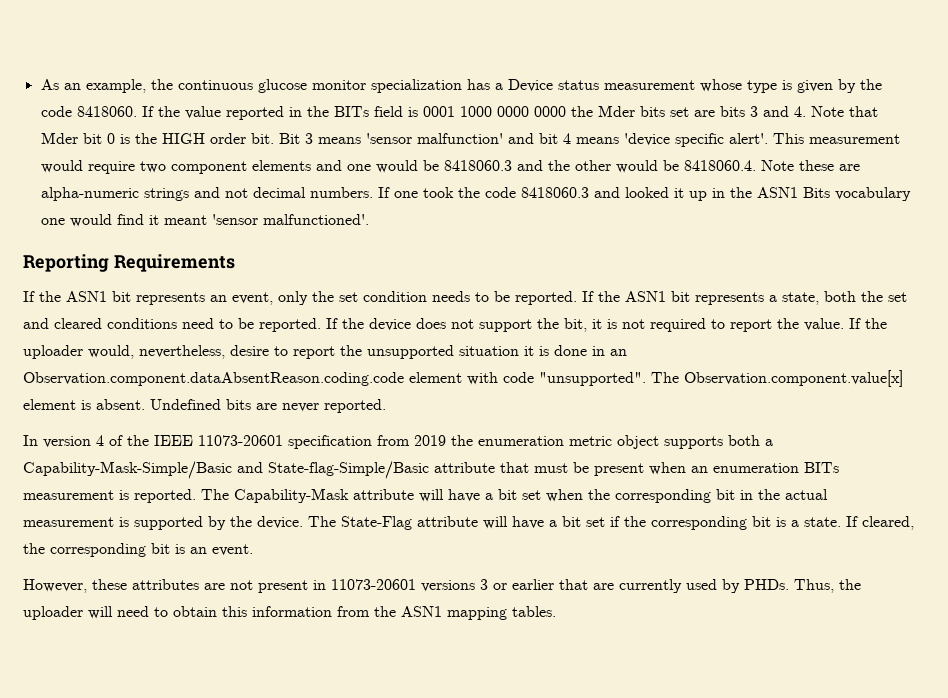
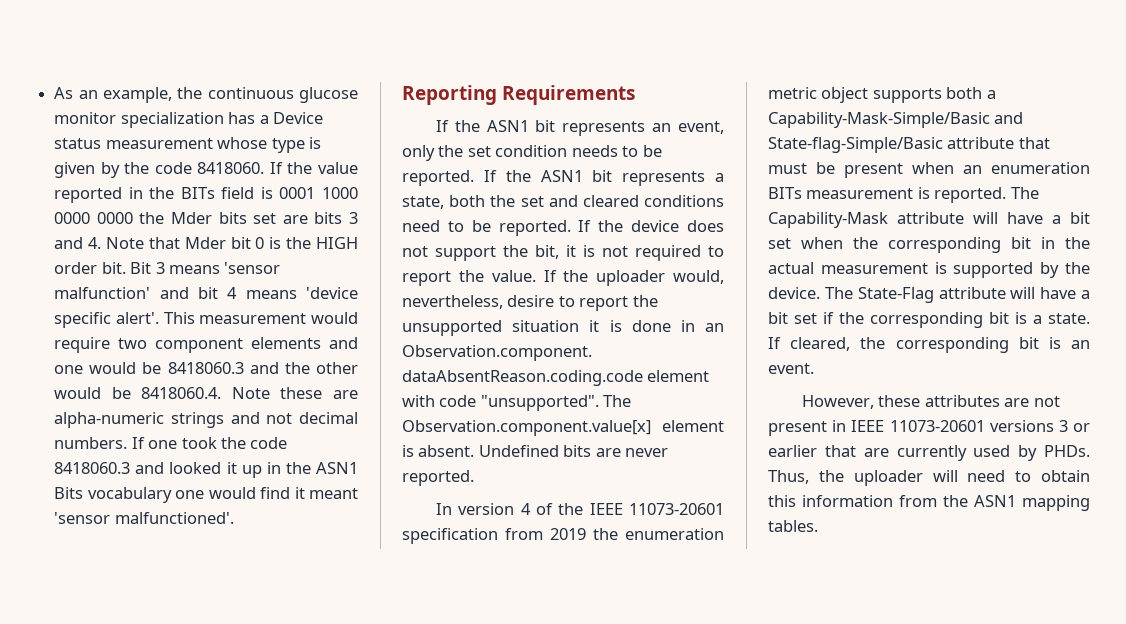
- However, these attributes are not present in 11073-20601 versions 3 or earlier that are currently used by PHDs.
+ However, these attributes are not present in IEEE 11073-20601 versions 3 or earlier that are currently used by PHDs.

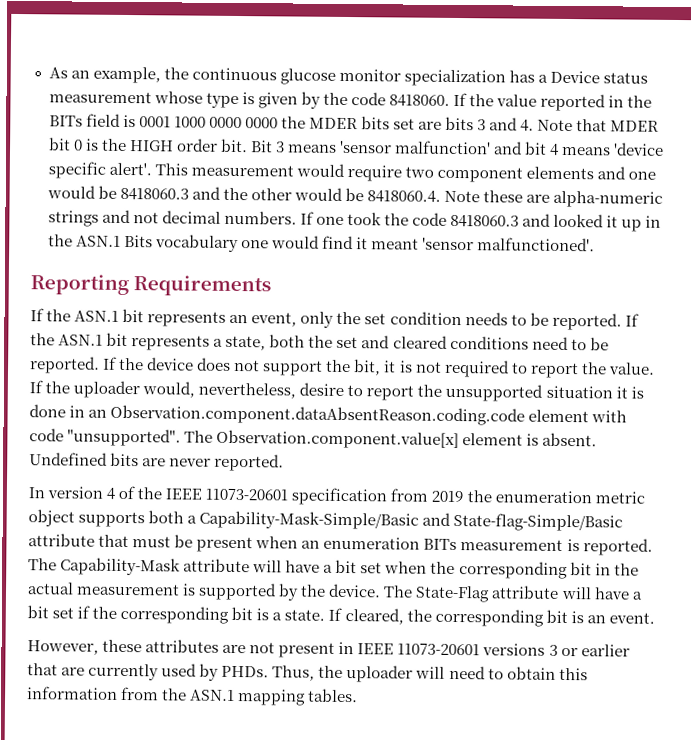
- If the value reported in the BITs field is 0001 1000 0000 0000 the Mder bits set are bits 3 and 4. Note that Mder bit 0 is the HIGH order bit.
+ If the value reported in the BITs field is 0001 1000 0000 0000 the MDER bits set are bits 3 and 4. Note that MDER bit 0 is the HIGH order bit.
- If one took the code 8418060.3 and looked it up in the ASN1 Bits vocabulary one would find it meant 'sensor malfunctioned'.
+ If one took the code 8418060.3 and looked it up in the ASN.1 Bits vocabulary one would find it meant 'sensor malfunctioned'.
- If the ASN1 bit represents an event, only the set condition needs to be reported.
+ If the ASN.1 bit represents an event, only the set condition needs to be reported.
- If the ASN1 bit represents a state, both the set and cleared conditions need to be reported.
+ If the ASN.1 bit represents a state, both the set and cleared conditions need to be reported.
- Thus, the uploader will need to obtain this information from the ASN1 mapping tables.
+ Thus, the uploader will need to obtain this information from the ASN.1 mapping tables.

